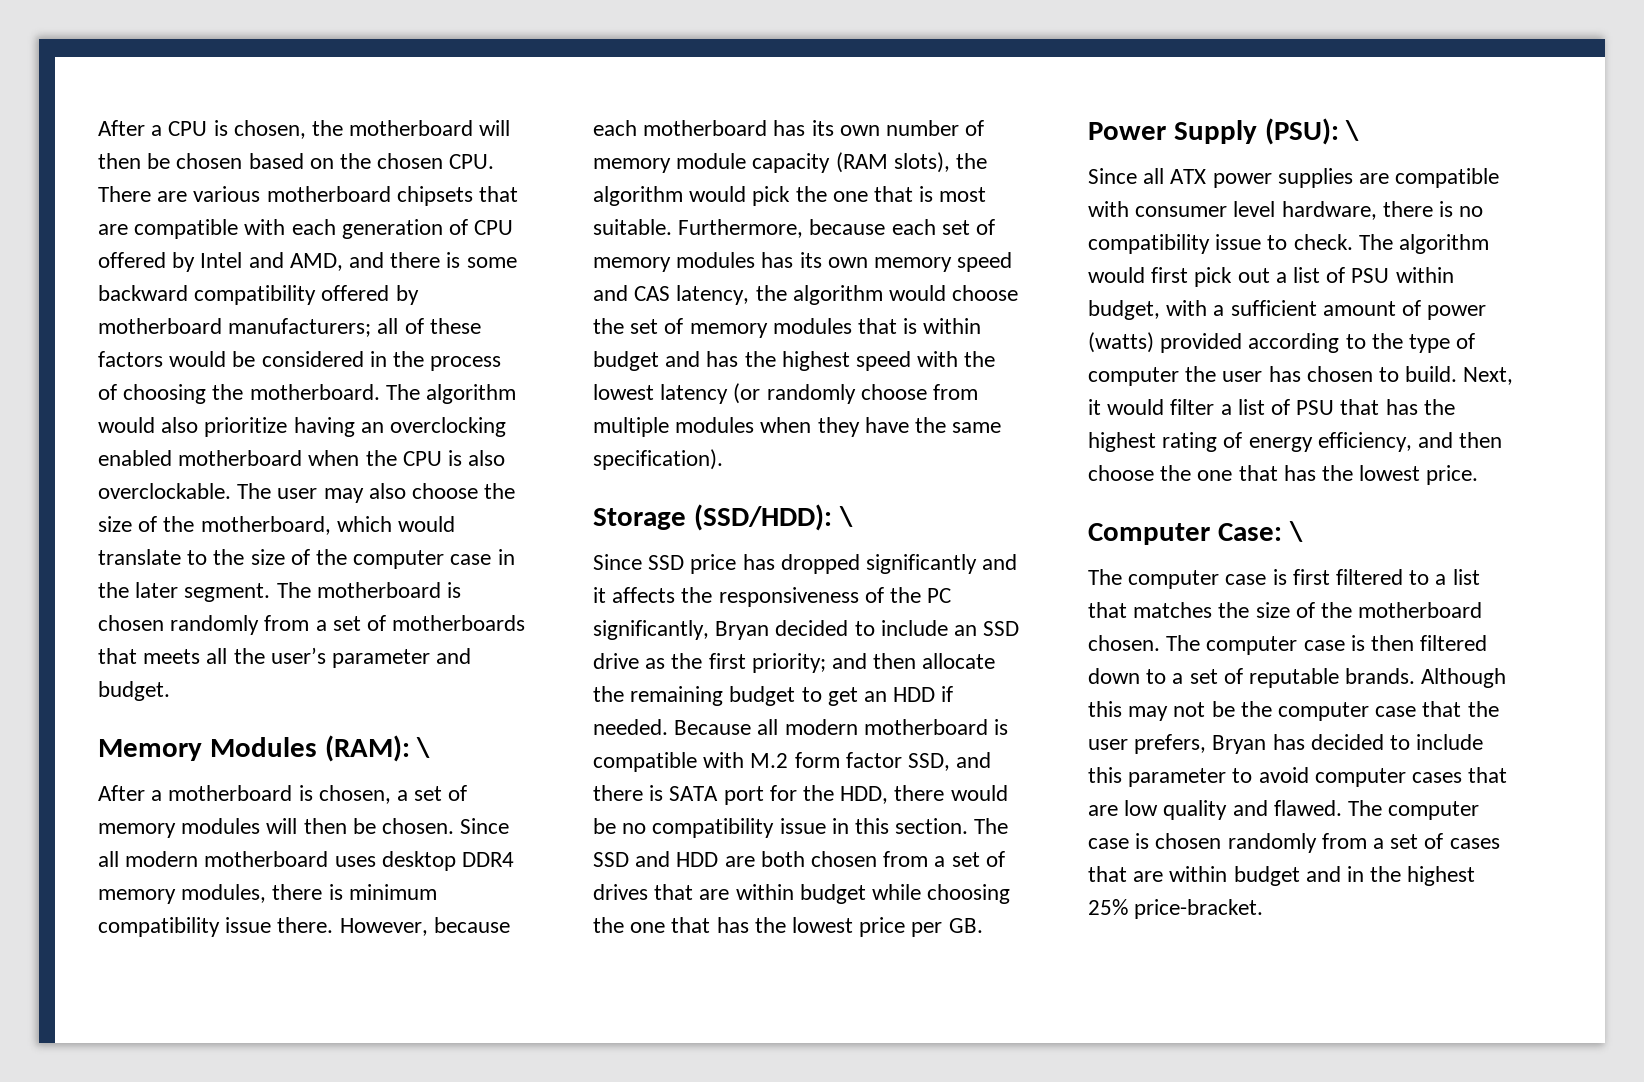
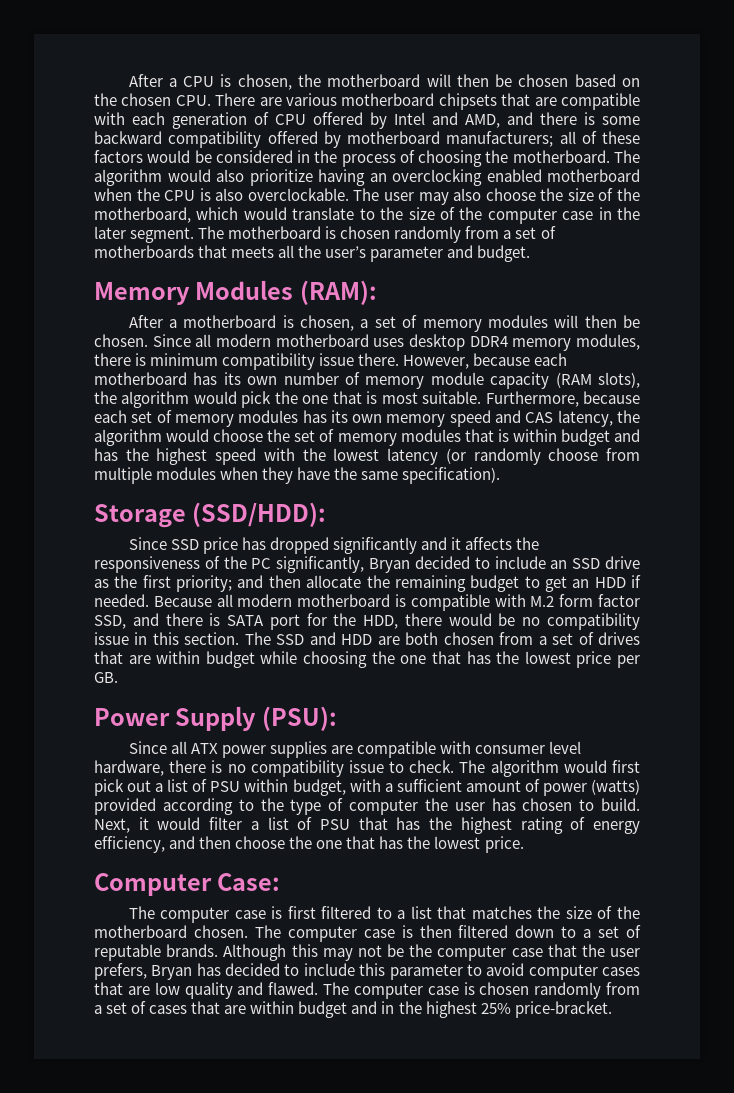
- Memory Modules (RAM): \
+ Memory Modules (RAM):
- Storage (SSD/HDD): \
+ Storage (SSD/HDD):
- Power Supply (PSU): \
+ Power Supply (PSU):
- Computer Case: \
+ Computer Case:

